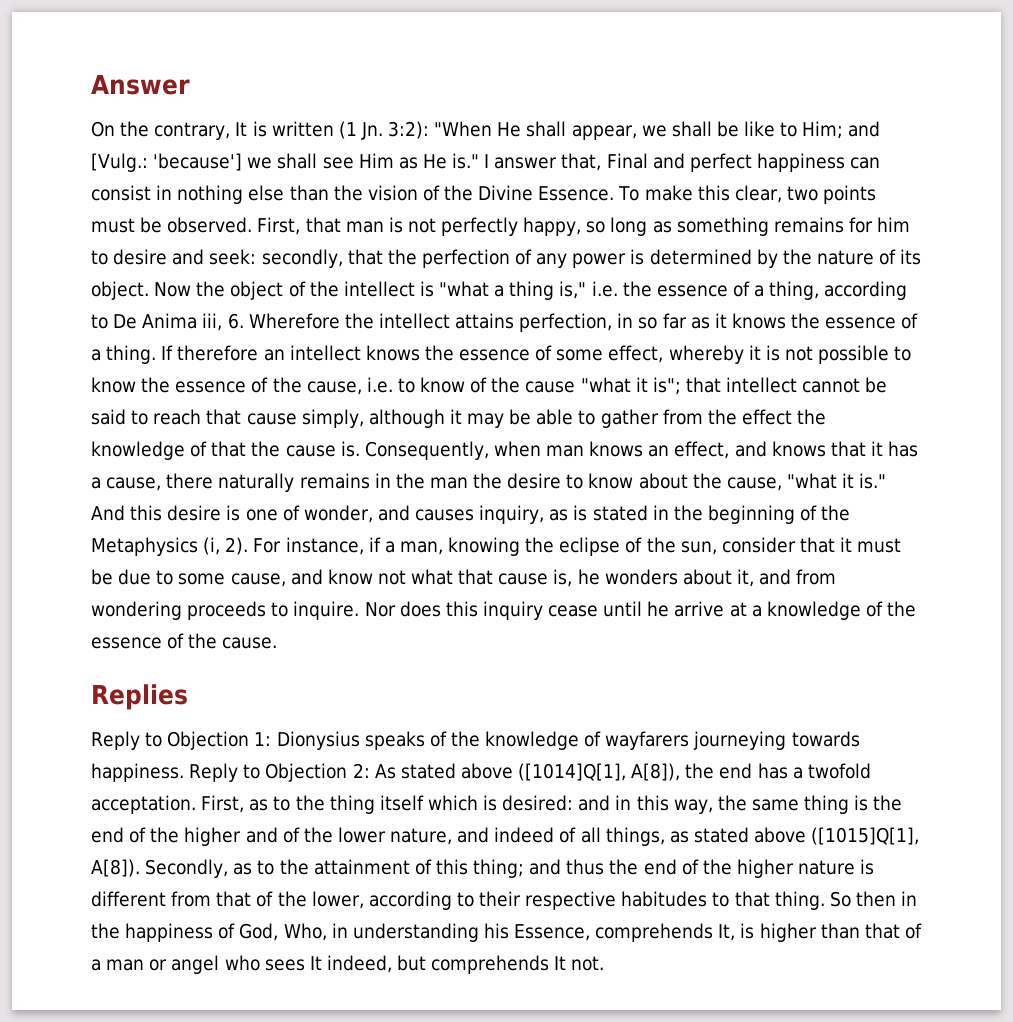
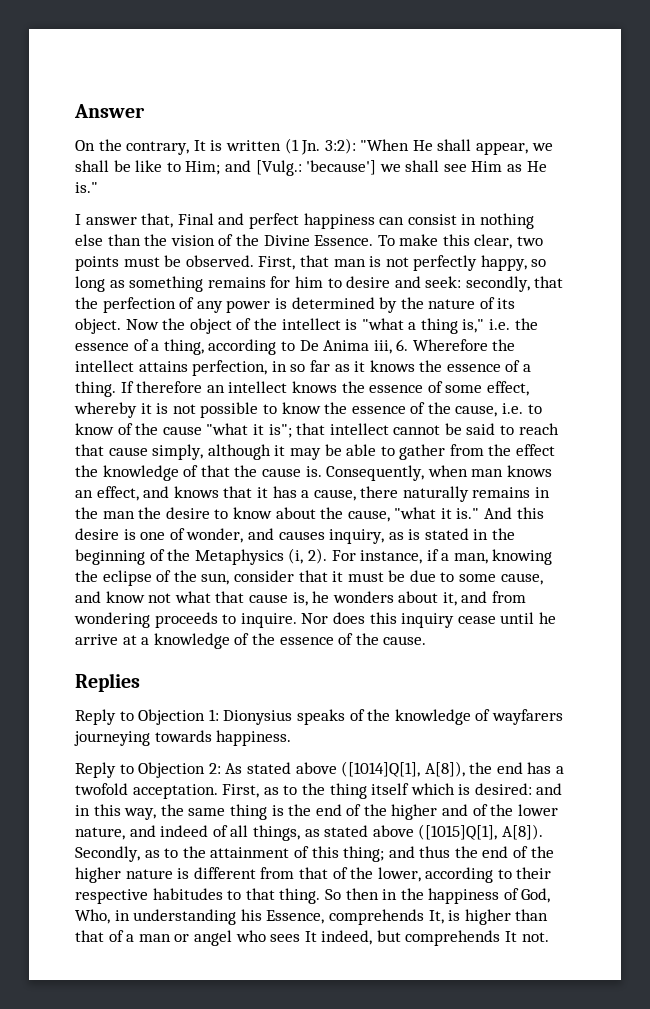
- On the contrary, It is written (1 Jn. 3:2): "When He shall appear, we shall be like to Him; and [Vulg.: 'because'] we shall see Him as He is." I answer that, Final and perfect happiness can consist in nothing else than the vision of the Divine Essence.
+ On the contrary, It is written (1 Jn. 3:2): "When He shall appear, we shall be like to Him; and [Vulg.: 'because'] we shall see Him as He is."
+ I answer that, Final and perfect happiness can consist in nothing else than the vision of the Divine Essence.
- Reply to Objection 1: Dionysius speaks of the knowledge of wayfarers journeying towards happiness. Reply to Objection 2: As stated above ([1014]Q[1], A[8]), the end has a twofold acceptation.
+ Reply to Objection 1: Dionysius speaks of the knowledge of wayfarers journeying towards happiness.
+ Reply to Objection 2: As stated above ([1014]Q[1], A[8]), the end has a twofold acceptation.

